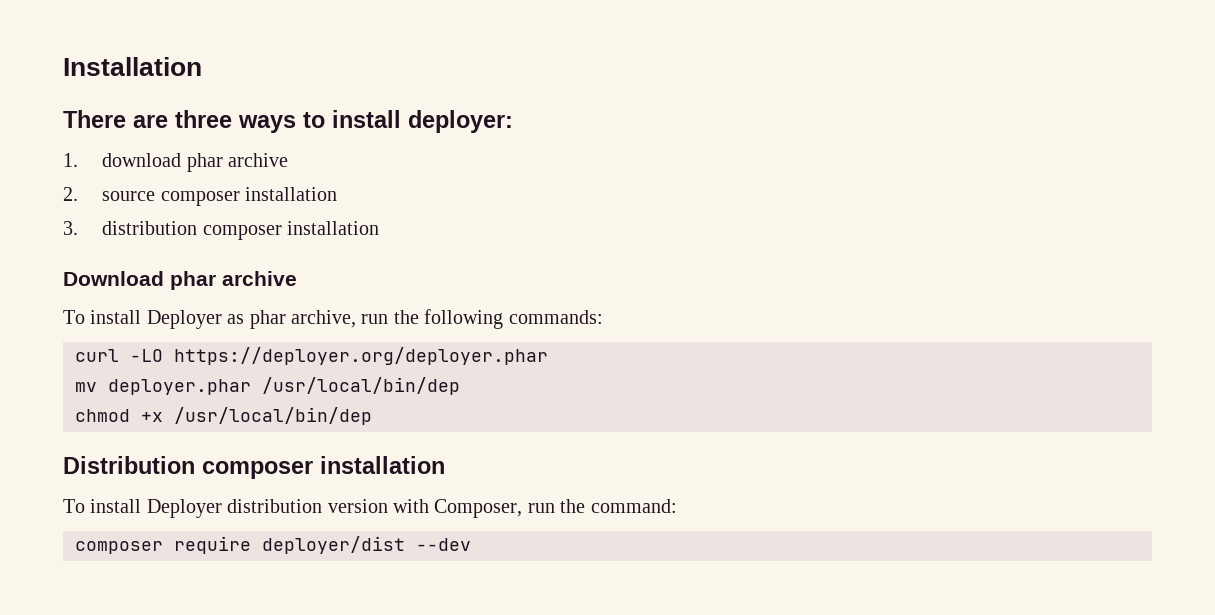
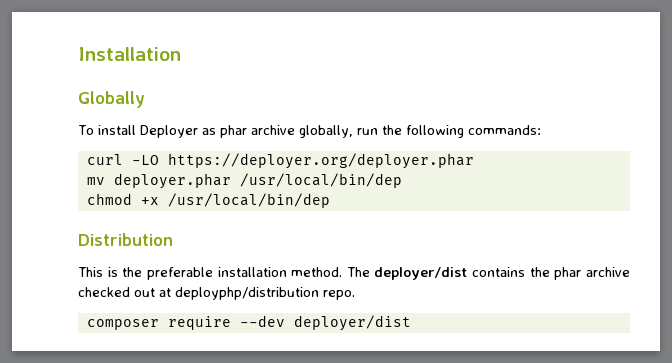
- There are three ways to install deployer:
- 1. download phar archive
- 2. source composer installation
- 3. distribution composer installation
- Download phar archive
+ Globally
- To install Deployer as phar archive, run the following commands:
+ To install Deployer as phar archive globally, run the following commands:
- Distribution composer installation
- To install Deployer distribution version with Composer, run the command:
+ Distribution
+ This is the preferable installation method. The deployer/dist contains the phar archive checked out at deployphp/distribution repo.
- composer require deployer/dist --dev
+ composer require --dev deployer/dist

